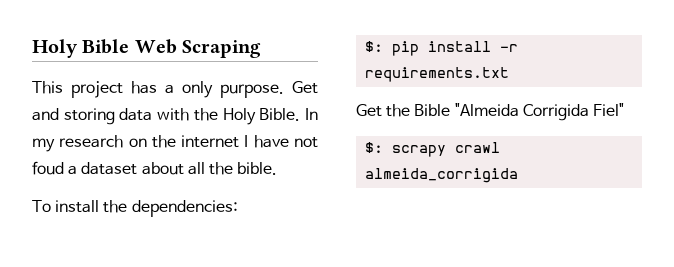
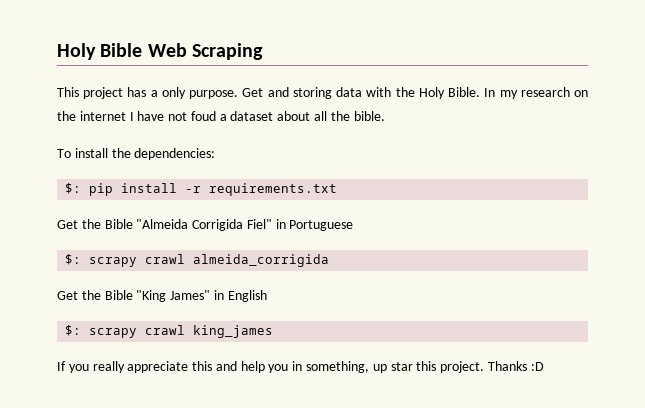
- Get the Bible "Almeida Corrigida Fiel"
+ Get the Bible "Almeida Corrigida Fiel" in Portuguese
+ Get the Bible "King James" in English
+ $: scrapy crawl king_james
+ If you really appreciate this and help you in something, up star this project. Thanks :D

